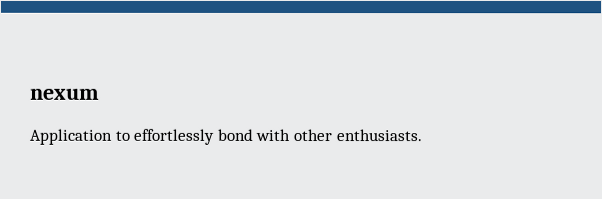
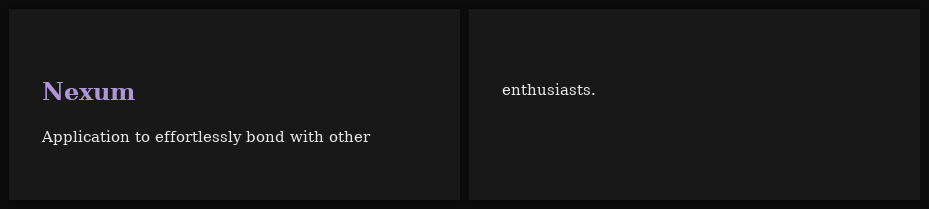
- nexum
+ Nexum

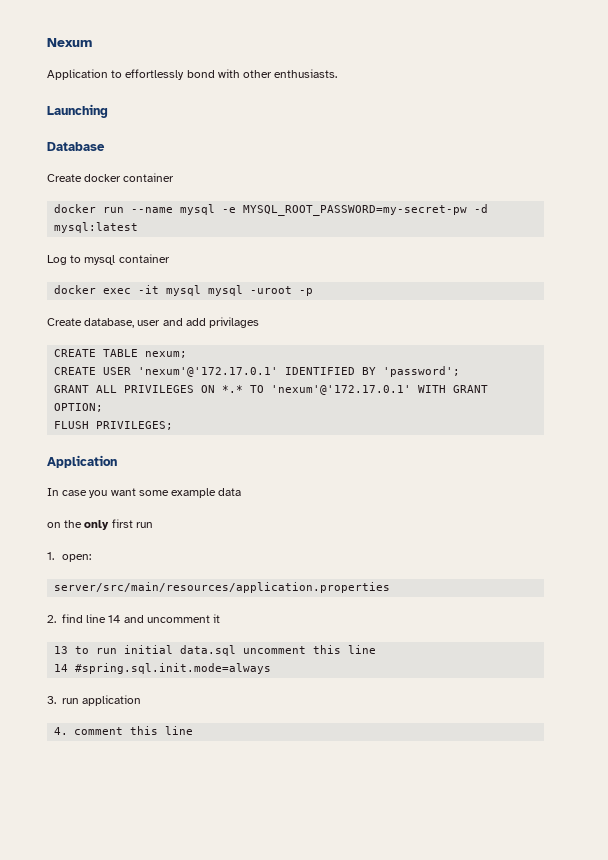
+ Launching
+ Database
+ Create docker container
+ docker run --name mysql -e MYSQL_ROOT_PASSWORD=my-secret-pw -d mysql:latest
+ Log to mysql container
+ docker exec -it mysql mysql -uroot -p
+ Create database, user and add privilages
+ CREATE TABLE nexum;
+ CREATE USER 'nexum'@'172.17.0.1' IDENTIFIED BY 'password';
+ GRANT ALL PRIVILEGES ON *.* TO 'nexum'@'172.17.0.1' WITH GRANT OPTION;
+ FLUSH PRIVILEGES;
+ Application
+ In case you want some example data
+ on the only first run
+ 1. open:
+ server/src/main/resources/application.properties
+ 2. find line 14 and uncomment it
+ 13 to run initial data.sql uncomment this line
+ 14 #spring.sql.init.mode=always
+ 3. run application
+ 4. comment this line

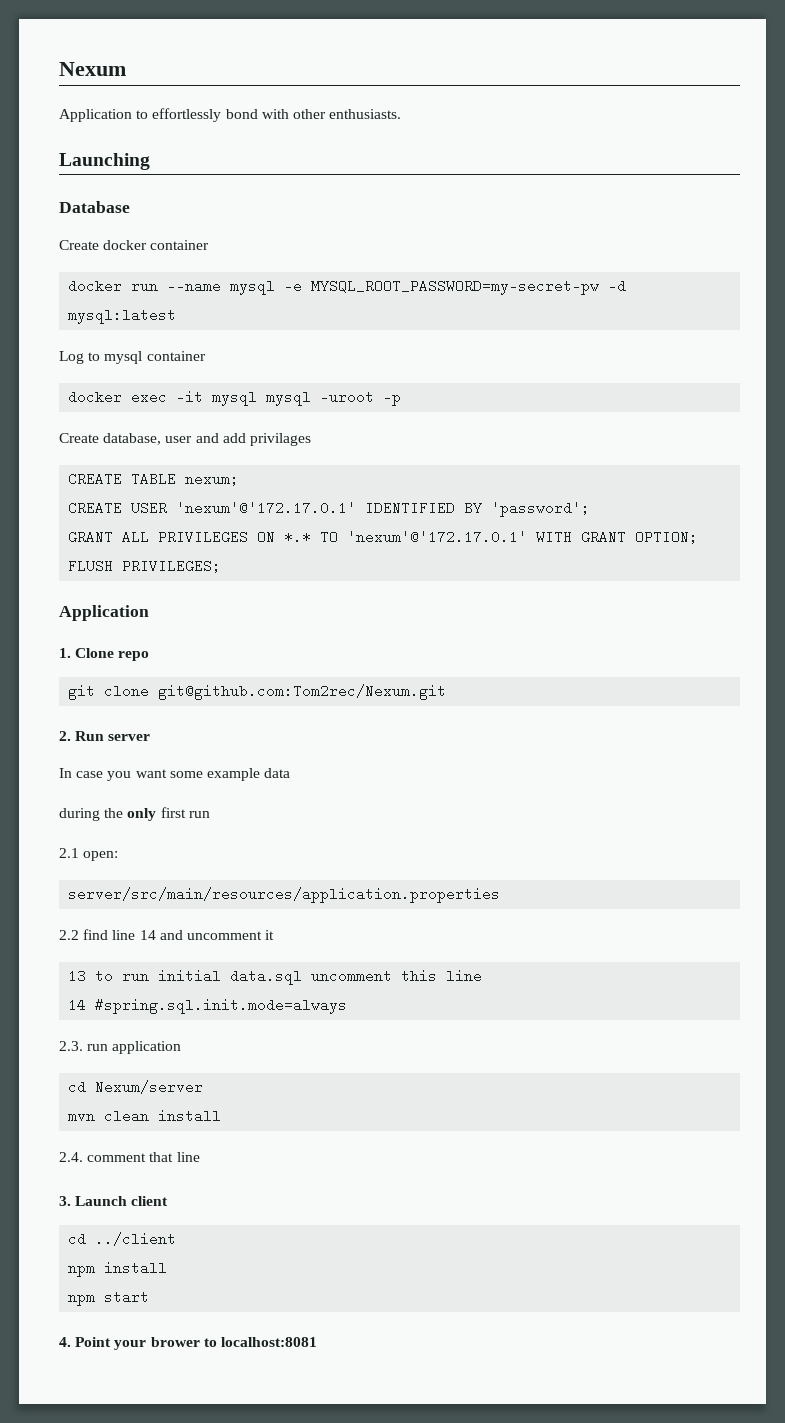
+ 1. Clone repo
+ git clone git@github.com:Tom2rec/Nexum.git
+ 2. Run server
- on the only first run
+ during the only first run
- 1. open:
+ 2.1 open:
- 2. find line 14 and uncomment it
+ 2.2 find line 14 and uncomment it
- 3. run application
+ 2.3. run application
- 4. comment this line
+ cd Nexum/server
+ mvn clean install
+ 2.4. comment that line
+ 3. Launch client
+ cd ../client
+ npm install
+ npm start
+ 4. Point your brower to localhost:8081

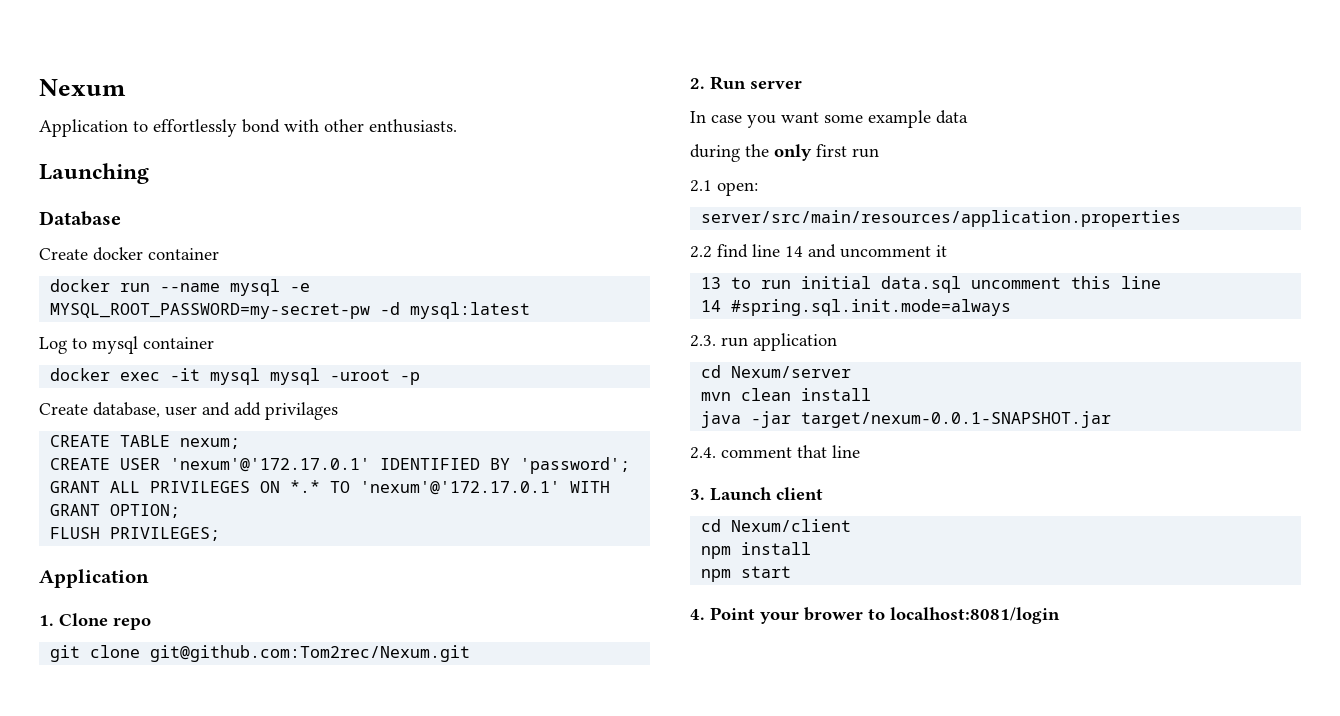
+ java -jar target/nexum-0.0.1-SNAPSHOT.jar
- cd ../client
+ cd Nexum/client
- 4. Point your brower to localhost:8081
+ 4. Point your brower to localhost:8081/login

